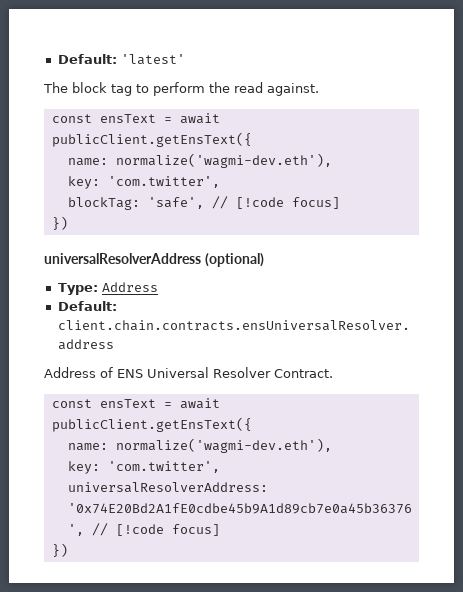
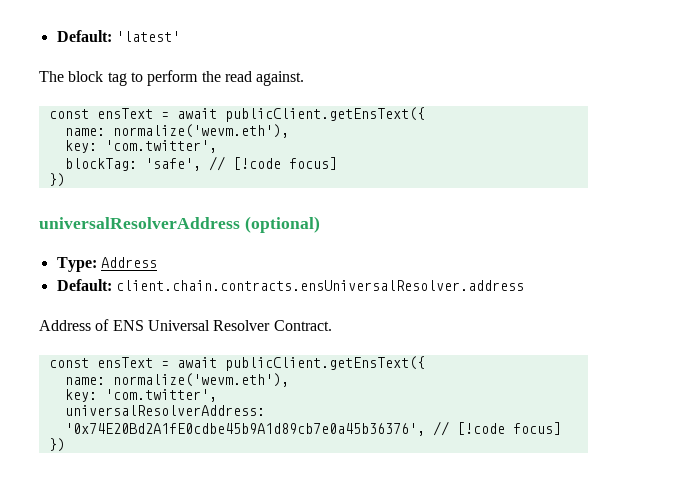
  The block tag to perform the read against.
  const ensText = await publicClient.getEnsText({
- name: normalize('wagmi-dev.eth'),
+ name: normalize('wevm.eth'),
  Address of ENS Universal Resolver Contract.
  const ensText = await publicClient.getEnsText({
- name: normalize('wagmi-dev.eth'),
+ name: normalize('wevm.eth'),

